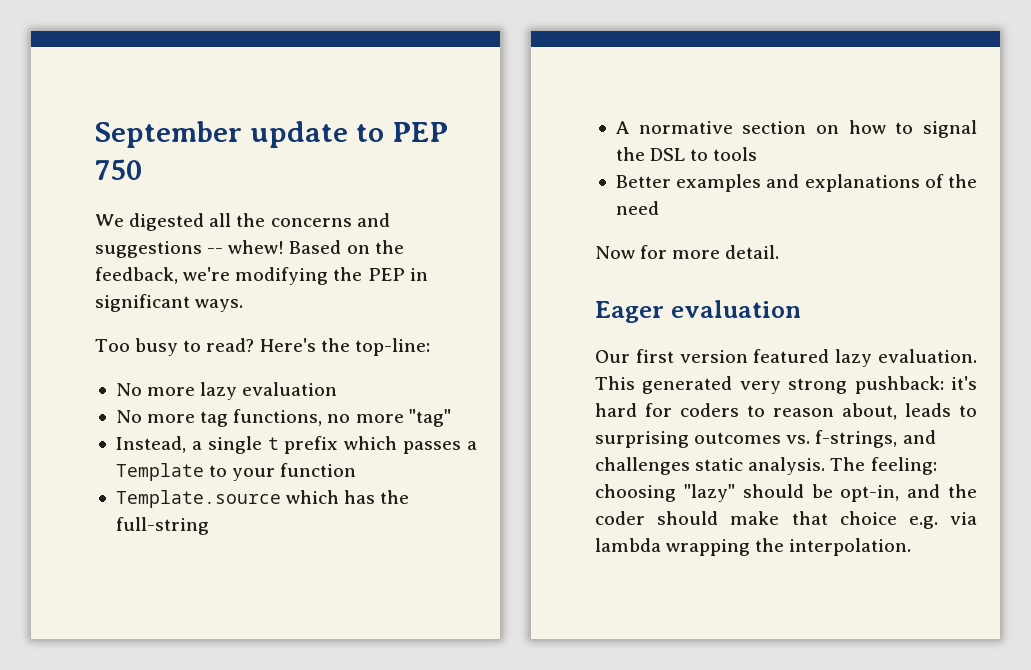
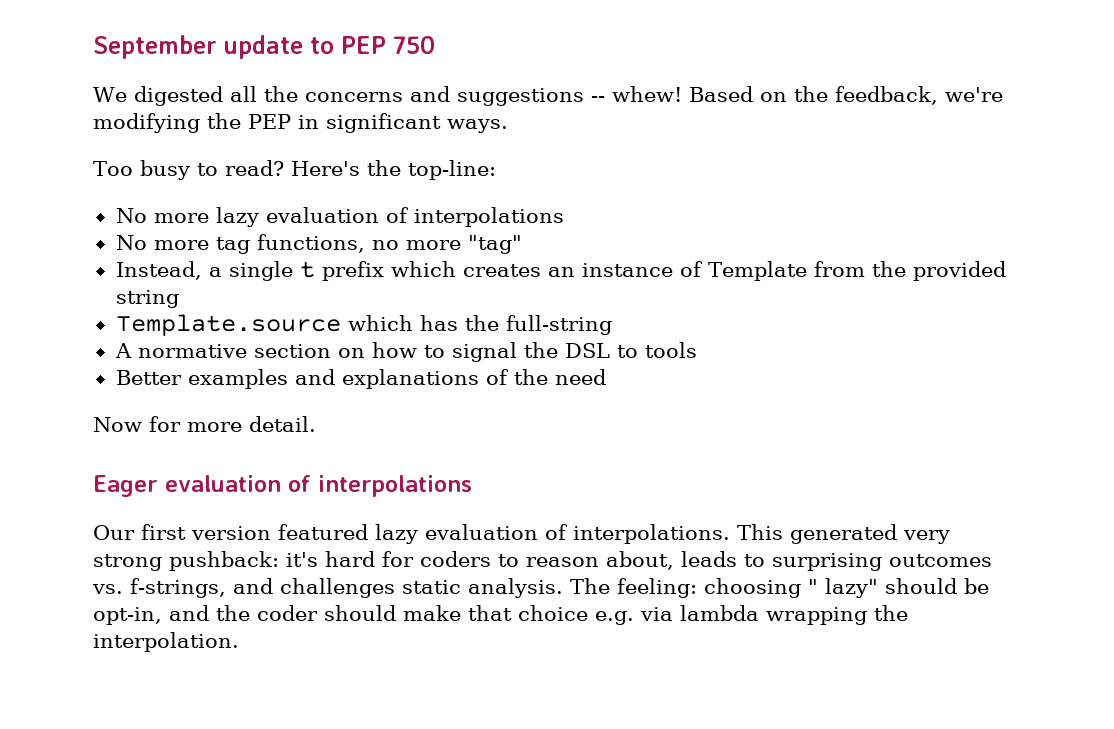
- No more lazy evaluation
+ No more lazy evaluation of interpolations
- Instead, a single t prefix which passes a Template to your function
+ Instead, a single t prefix which creates an instance of Template from the provided string
- Eager evaluation
+ Eager evaluation of interpolations
- Our first version featured lazy evaluation.
+ Our first version featured lazy evaluation of interpolations.
- The feeling: choosing "lazy" should be opt-in, and the coder should make that choice e.g. via lambda wrapping the interpolation.
+ The feeling: choosing " lazy" should be opt-in, and the coder should make that choice e.g. via lambda wrapping the interpolation.

